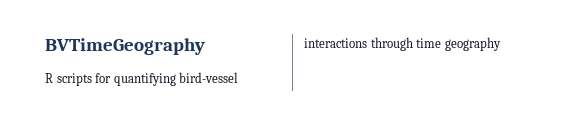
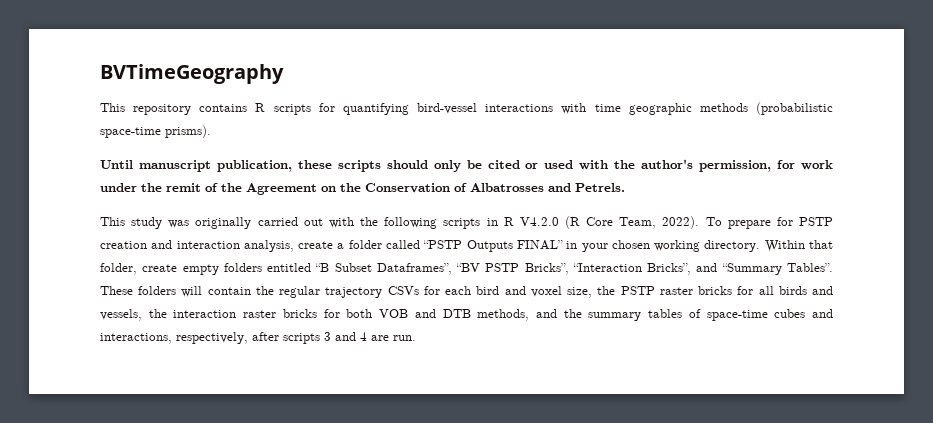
- R scripts for quantifying bird-vessel interactions through time geography
+ This repository contains R scripts for quantifying bird-vessel interactions with time geographic methods (probabilistic space-time prisms).
+ Until manuscript publication, these scripts should only be cited or used with the author's permission, for work under the remit of the Agreement on the Conservation of Albatrosses and Petrels.
+ This study was originally carried out with the following scripts in R V4.2.0 (R Core Team, 2022). To prepare for PSTP creation and interaction analysis, create a folder called “PSTP Outputs FINAL” in your chosen working directory. Within that folder, create empty folders entitled “B Subset Dataframes”, “BV PSTP Bricks”, “Interaction Bricks”, and “Summary Tables”. These folders will contain the regular trajectory CSVs for each bird and voxel size, the PSTP raster bricks for all birds and vessels, the interaction raster bricks for both VOB and DTB methods, and the summary tables of space-time cubes and interactions, respectively, after scripts 3 and 4 are run.

